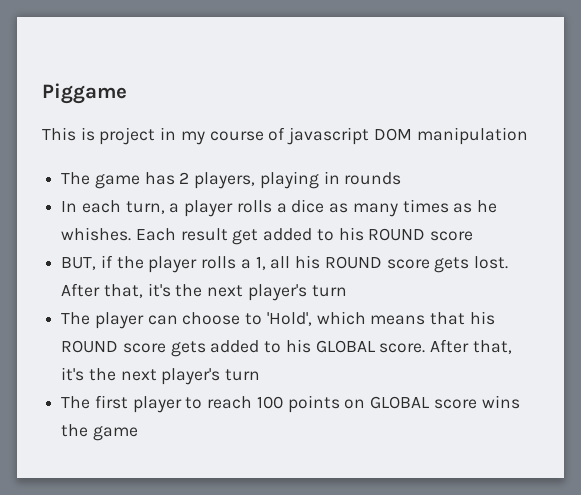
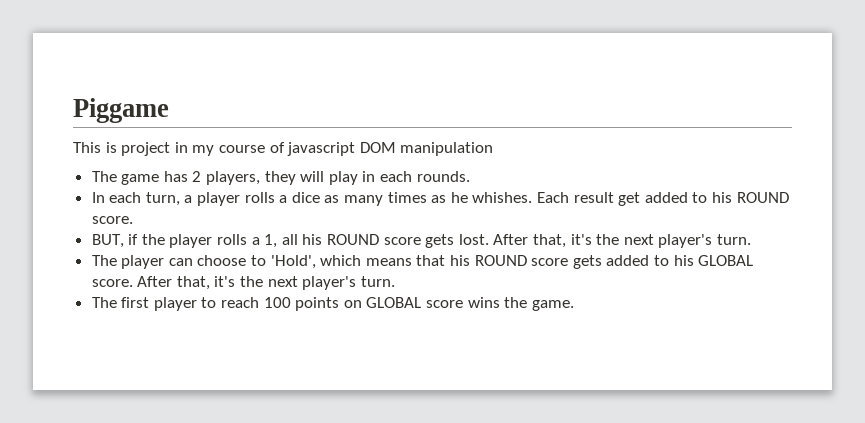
- The game has 2 players, playing in rounds
+ The game has 2 players, they will play in each rounds.
- Each result get added to his ROUND score
+ Each result get added to his ROUND score.
- BUT, if the player rolls a 1, all his ROUND score gets lost. After that, it's the next player's turn
+ BUT, if the player rolls a 1, all his ROUND score gets lost. After that, it's the next player's turn.
- The player can choose to 'Hold', which means that his ROUND score gets added to his GLOBAL score. After that, it's the next player's turn
+ The player can choose to 'Hold', which means that his ROUND score gets added to his GLOBAL score. After that, it's the next player's turn.
- The first player to reach 100 points on GLOBAL score wins the game
+ The first player to reach 100 points on GLOBAL score wins the game.

